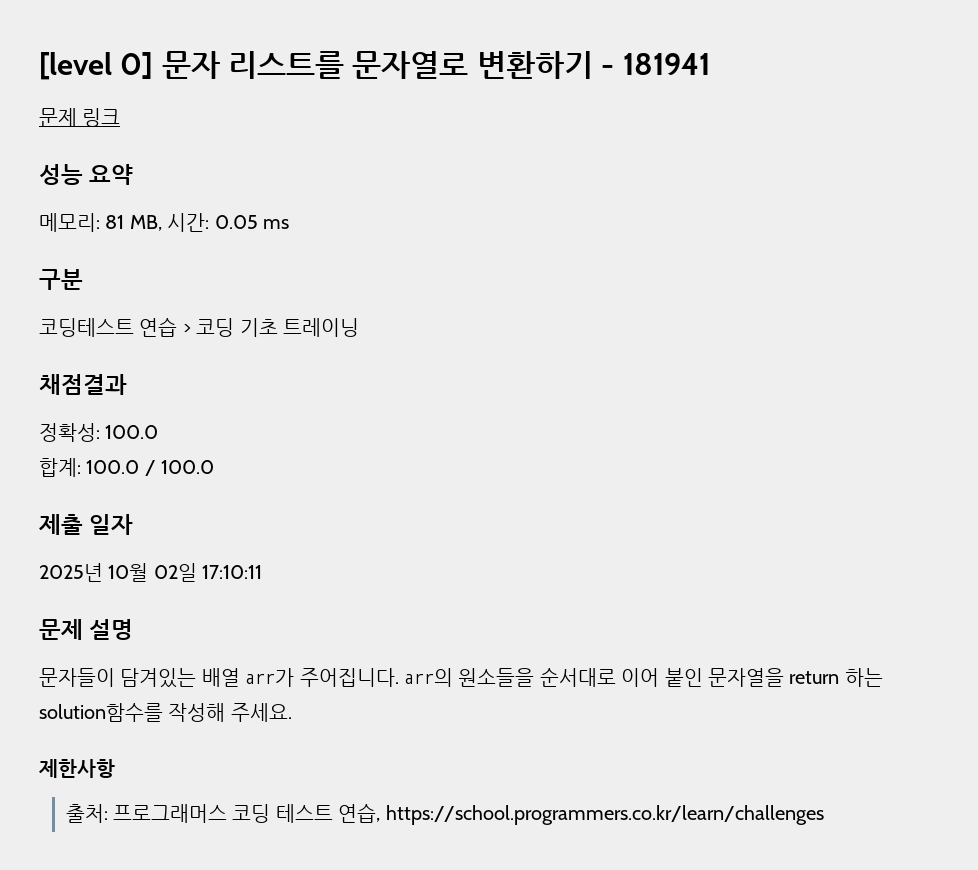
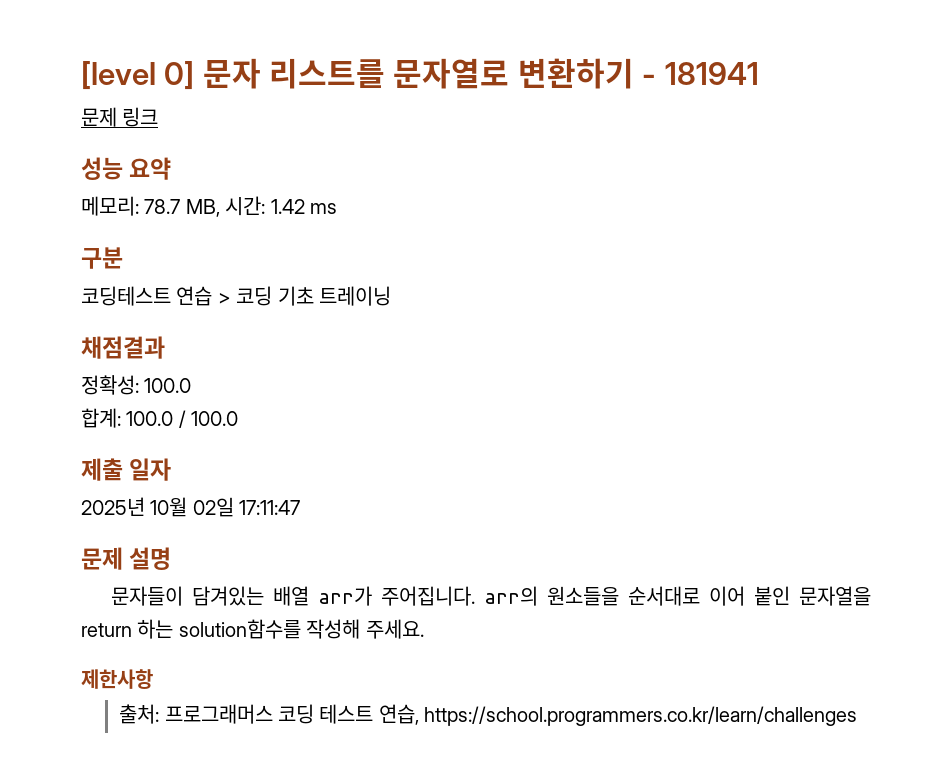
- 메모리: 81 MB, 시간: 0.05 ms
+ 메모리: 78.7 MB, 시간: 1.42 ms
- 2025년 10월 02일 17:10:11
+ 2025년 10월 02일 17:11:47

